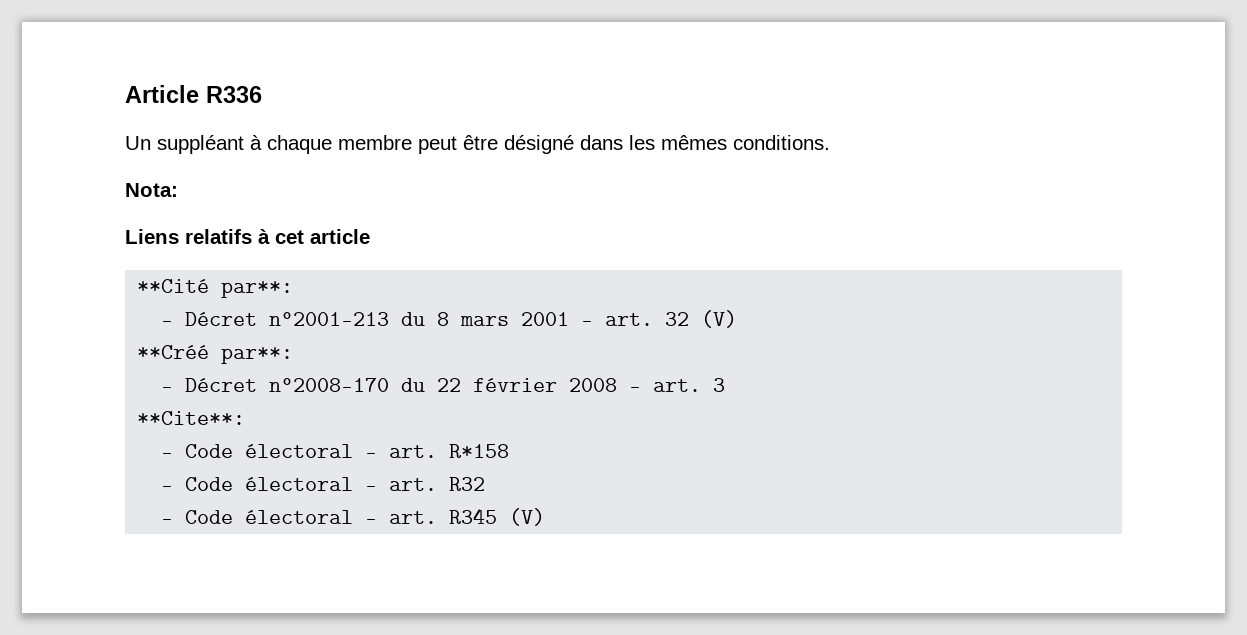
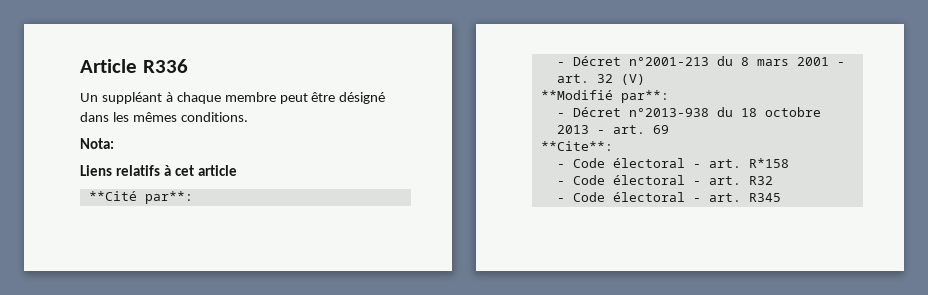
- **Créé par**:
- - Décret n°2008-170 du 22 février 2008 - art. 3
+ **Modifié par**:
+ - Décret n°2013-938 du 18 octobre 2013 - art. 69
- - Code électoral - art. R345 (V)
+ - Code électoral - art. R345

